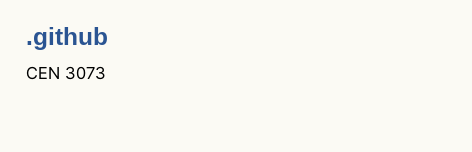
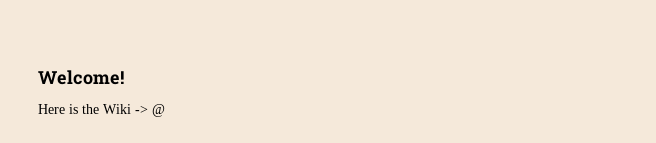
- .github
- CEN 3073
+ Welcome!
+ Here is the Wiki -> @

